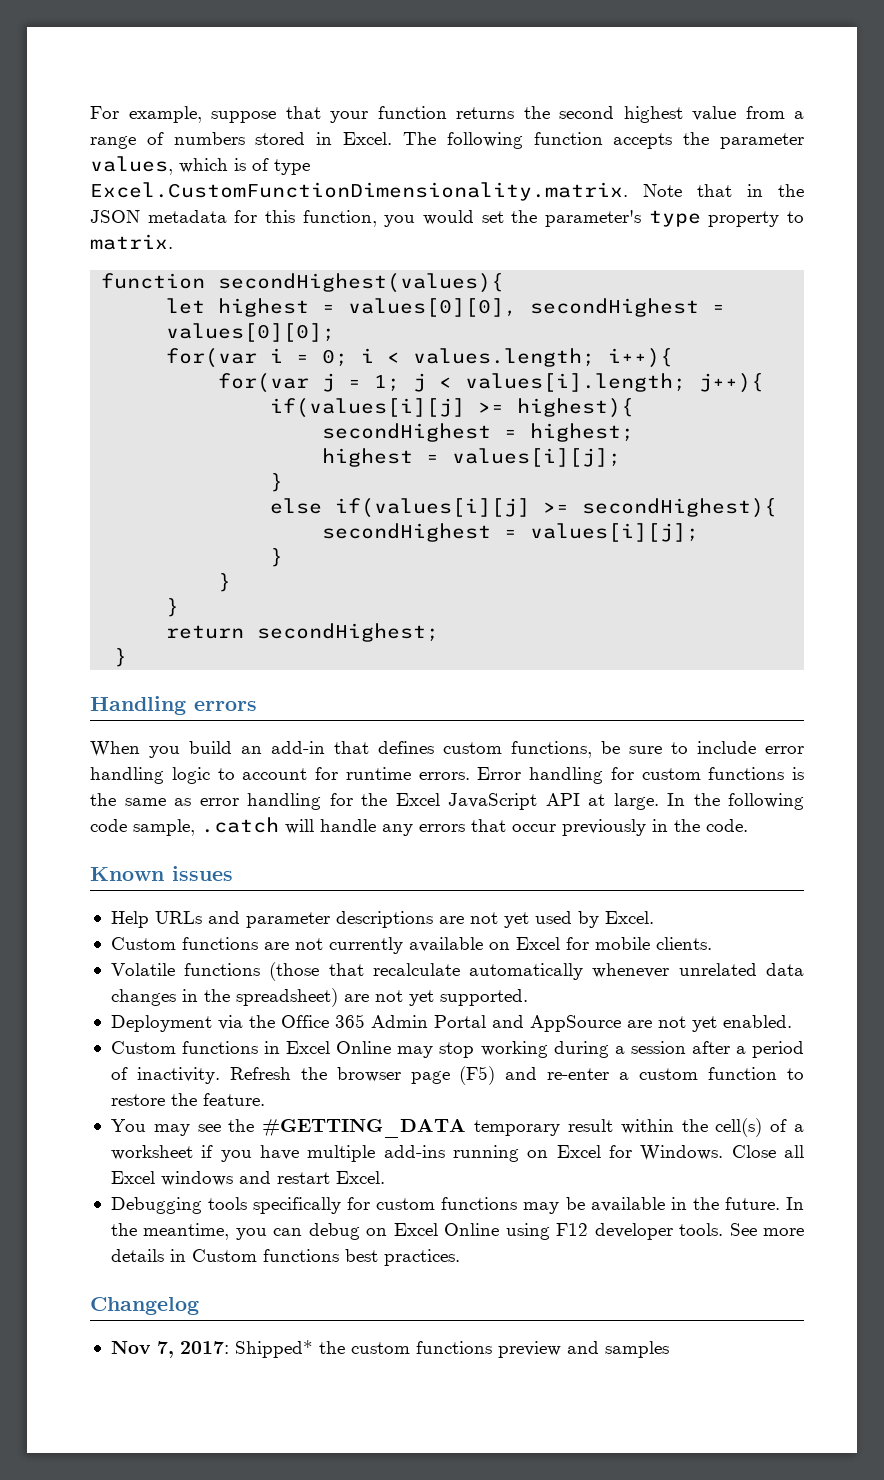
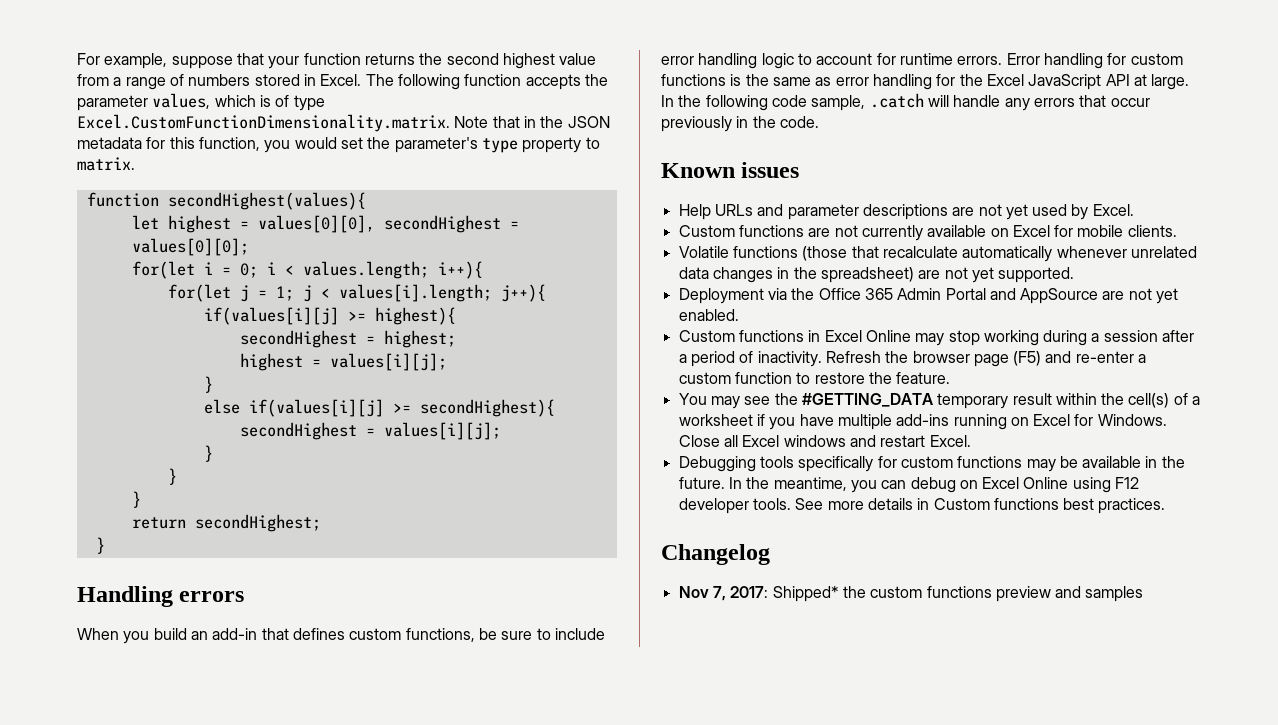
- for(var i = 0; i < values.length; i++){
+ for(let i = 0; i < values.length; i++){
- for(var j = 1; j < values[i].length; j++){
+ for(let j = 1; j < values[i].length; j++){

